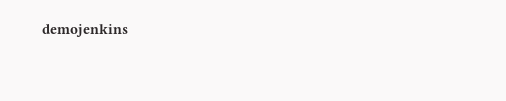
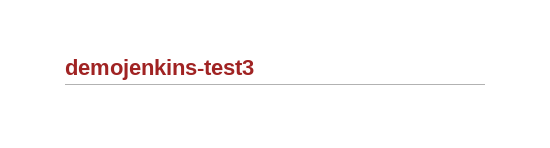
- demojenkins
+ demojenkins-test3

